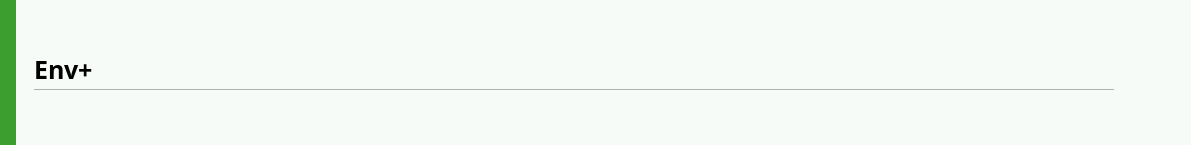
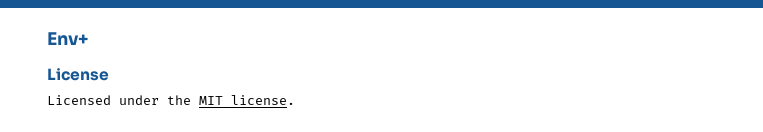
+ License
+ Licensed under the MIT license.

